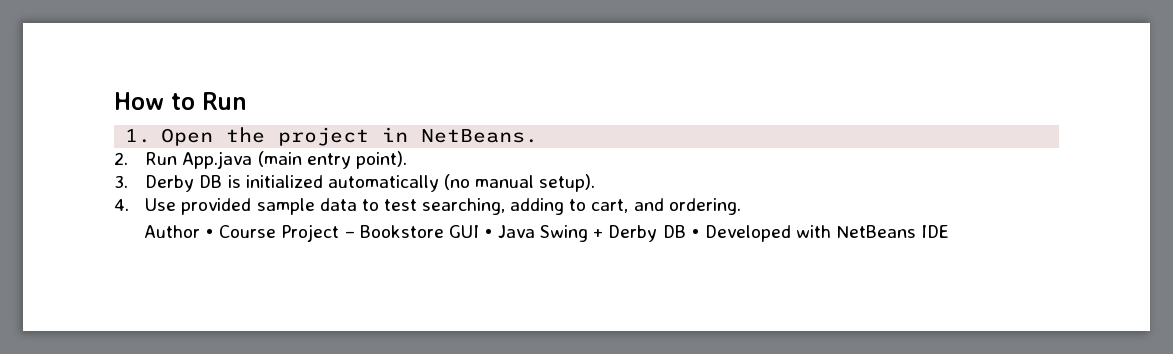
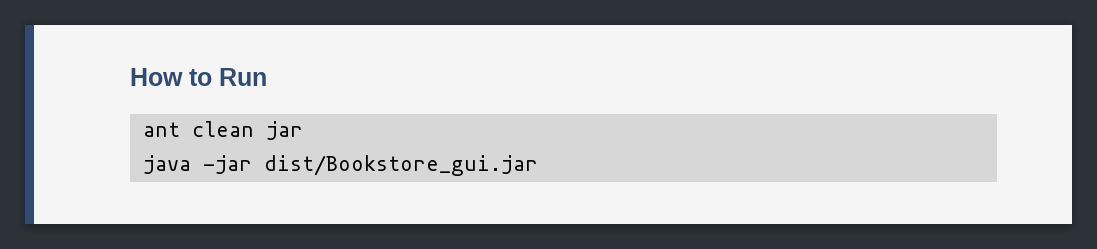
- 1. Open the project in NetBeans.
- 2. Run App.java (main entry point).
- 3. Derby DB is initialized automatically (no manual setup).
- 4. Use provided sample data to test searching, adding to cart, and ordering.
- Author • Course Project – Bookstore GUI • Java Swing + Derby DB • Developed with NetBeans IDE
+ ant clean jar
+ java -jar dist/Bookstore_gui.jar

